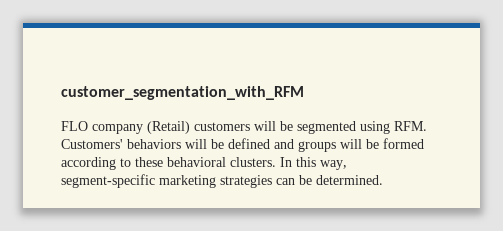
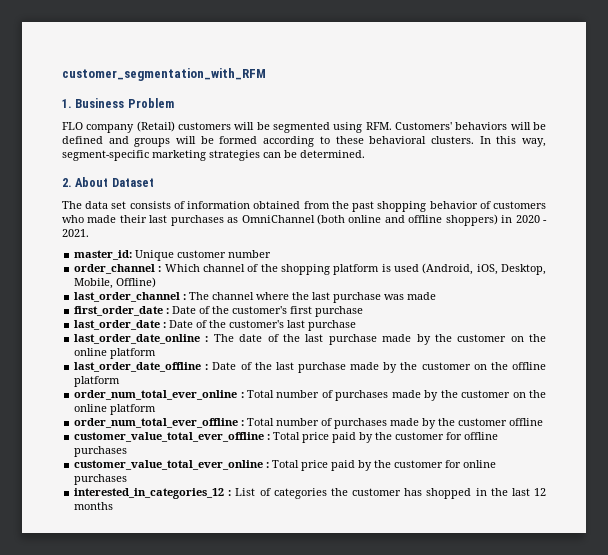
+ 1. Business Problem
+ 2. About Dataset
+ The data set consists of information obtained from the past shopping behavior of customers who made their last purchases as OmniChannel (both online and offline shoppers) in 2020 - 2021.
+ master_id: Unique customer number
+ order_channel : Which channel of the shopping platform is used (Android, iOS, Desktop, Mobile, Offline)
+ last_order_channel : The channel where the last purchase was made
+ first_order_date : Date of the customer's first purchase
+ last_order_date : Date of the customer's last purchase
+ last_order_date_online : The date of the last purchase made by the customer on the online platform
+ last_order_date_offline : Date of the last purchase made by the customer on the offline platform
+ order_num_total_ever_online : Total number of purchases made by the customer on the online platform
+ order_num_total_ever_offline : Total number of purchases made by the customer offline
+ customer_value_total_ever_offline : Total price paid by the customer for offline purchases
+ customer_value_total_ever_online : Total price paid by the customer for online purchases
+ interested_in_categories_12 : List of categories the customer has shopped in the last 12 months

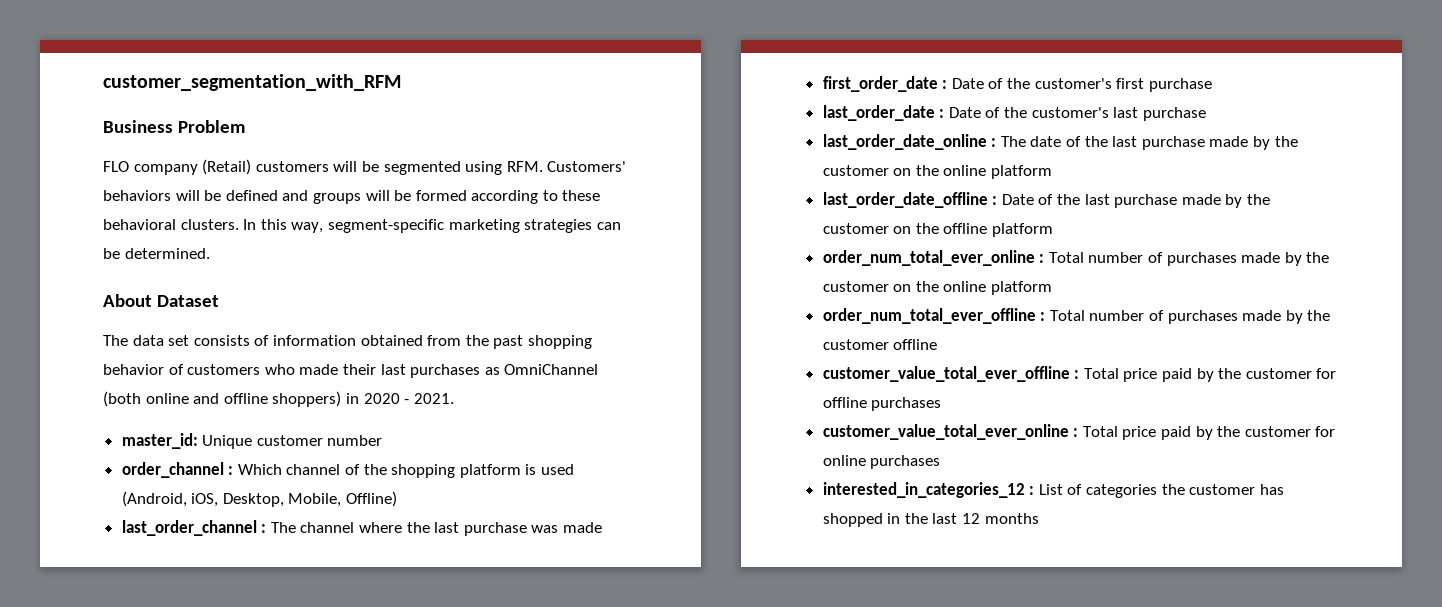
- 1. Business Problem
+ Business Problem
- 2. About Dataset
+ About Dataset

